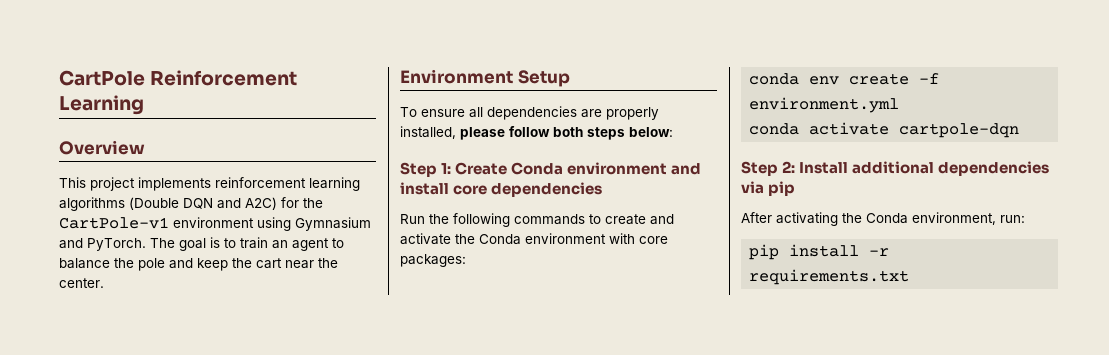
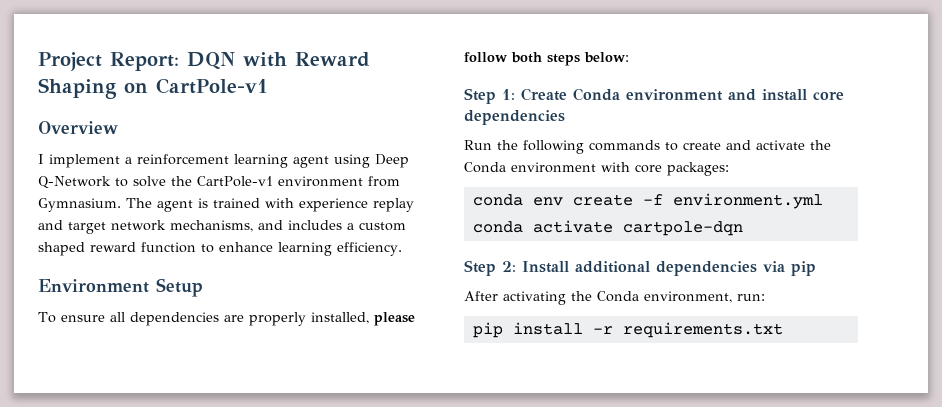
- CartPole Reinforcement Learning
+ Project Report: DQN with Reward Shaping on CartPole-v1
  Overview
- This project implements reinforcement learning algorithms (Double DQN and A2C) for the CartPole-v1 environment using Gymnasium and PyTorch. The goal is to train an agent to balance the pole and keep the cart near the center.
+ I implement a reinforcement learning agent using Deep Q-Network to solve the CartPole-v1 environment from Gymnasium. The agent is trained with experience replay and target network mechanisms, and includes a custom shaped reward function to enhance learning efficiency.

